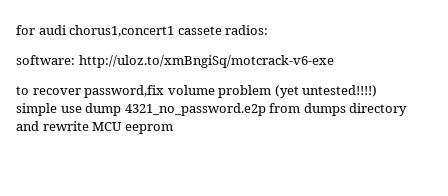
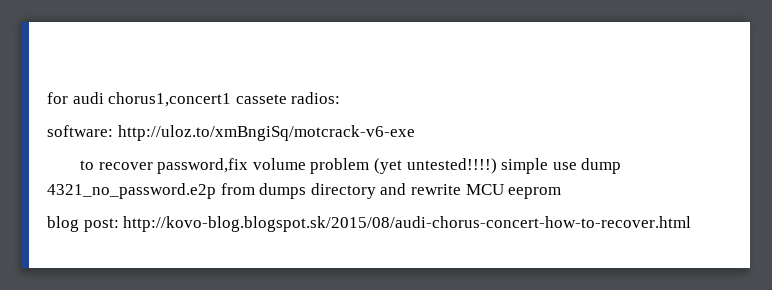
+ blog post: http://kovo-blog.blogspot.sk/2015/08/audi-chorus-concert-how-to-recover.html

